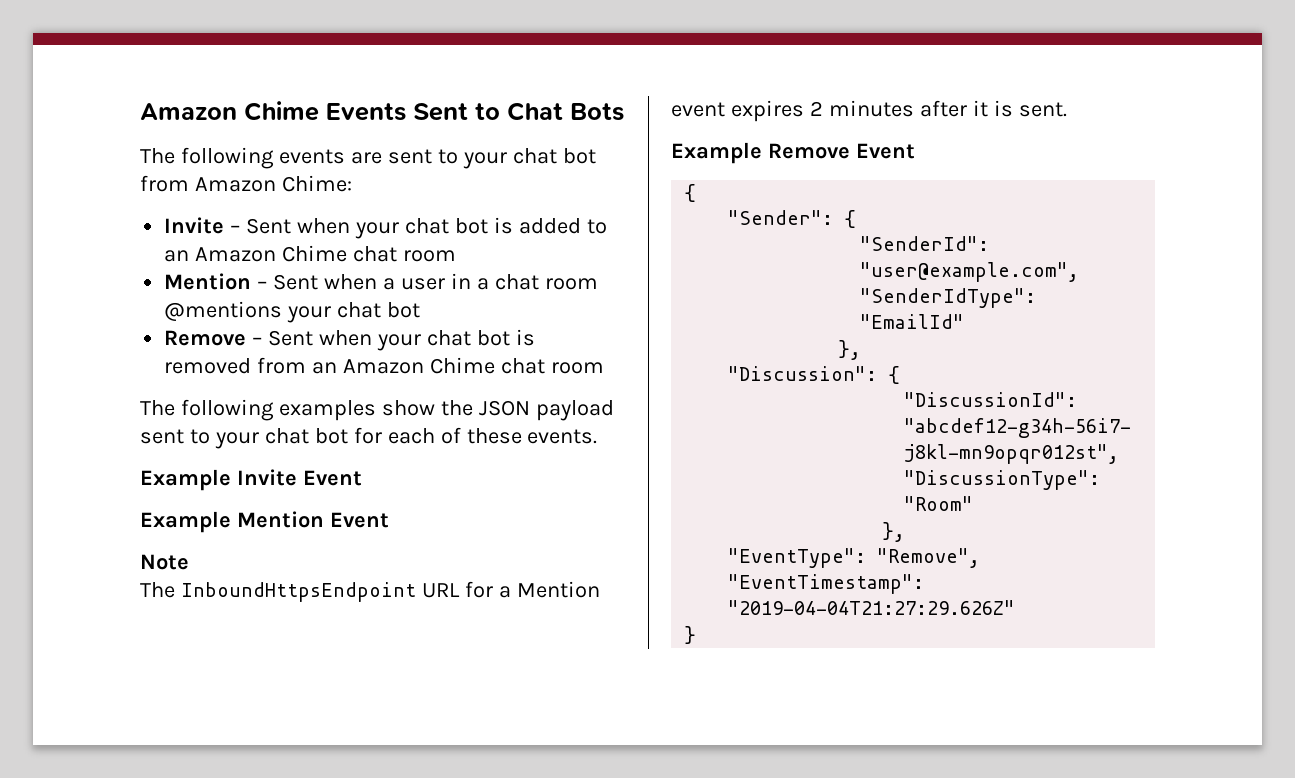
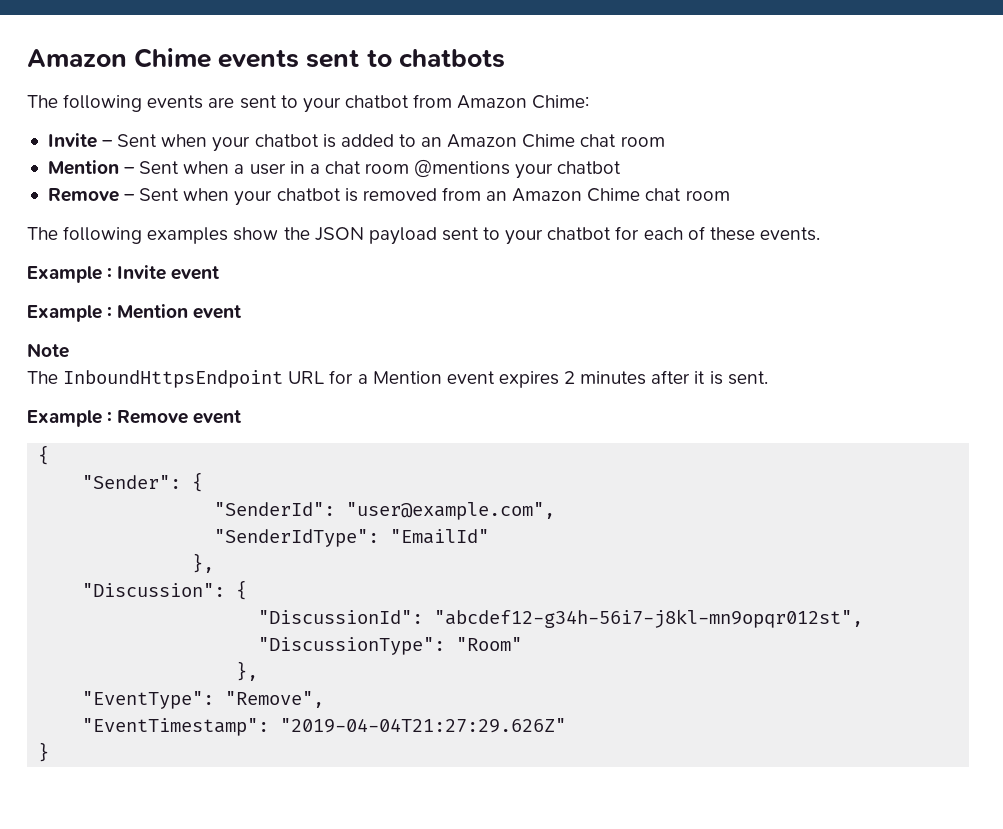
- Amazon Chime Events Sent to Chat Bots
+ Amazon Chime events sent to chatbots
- The following events are sent to your chat bot from Amazon Chime:
+ The following events are sent to your chatbot from Amazon Chime:
- Invite – Sent when your chat bot is added to an Amazon Chime chat room
+ Invite – Sent when your chatbot is added to an Amazon Chime chat room
- Mention – Sent when a user in a chat room @mentions your chat bot
+ Mention – Sent when a user in a chat room @mentions your chatbot
- Remove – Sent when your chat bot is removed from an Amazon Chime chat room
+ Remove – Sent when your chatbot is removed from an Amazon Chime chat room
- The following examples show the JSON payload sent to your chat bot for each of these events.
+ The following examples show the JSON payload sent to your chatbot for each of these events.
- Example Invite Event
- Example Mention Event
+ Example : Invite event
+ Example : Mention event
- Example Remove Event
+ Example : Remove event

